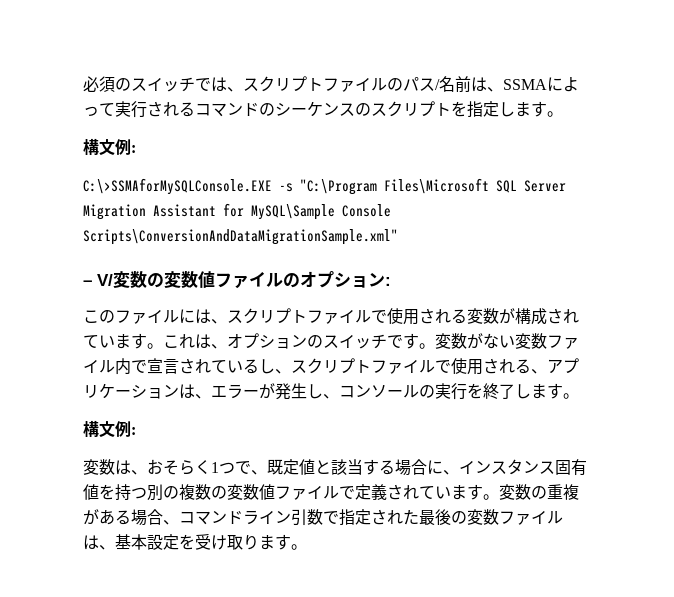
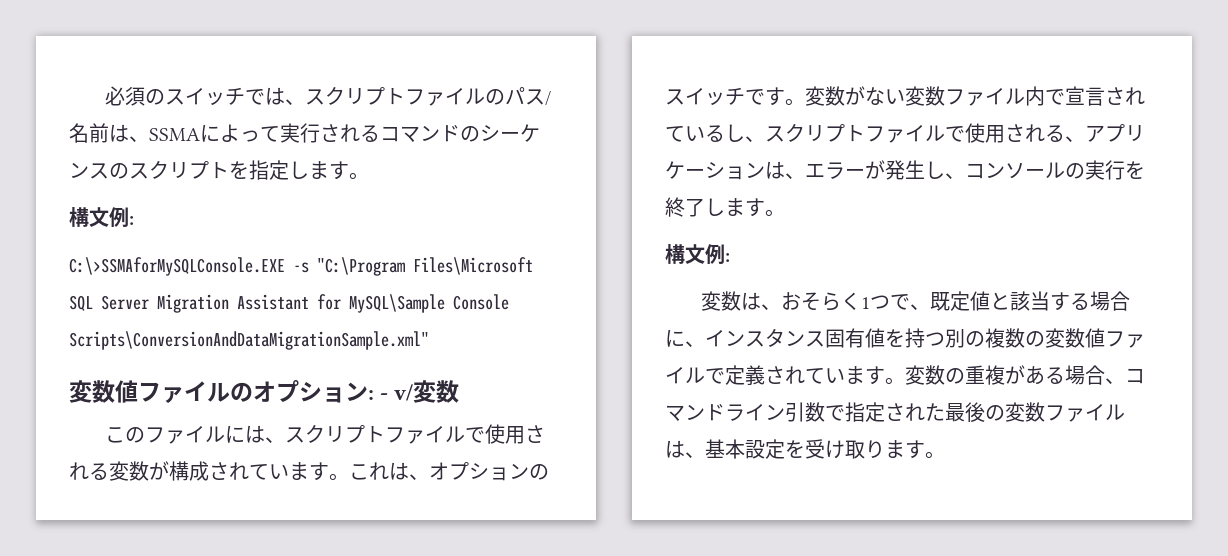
- – V/変数の変数値ファイルのオプション:
+ 変数値ファイルのオプション: - v/変数

